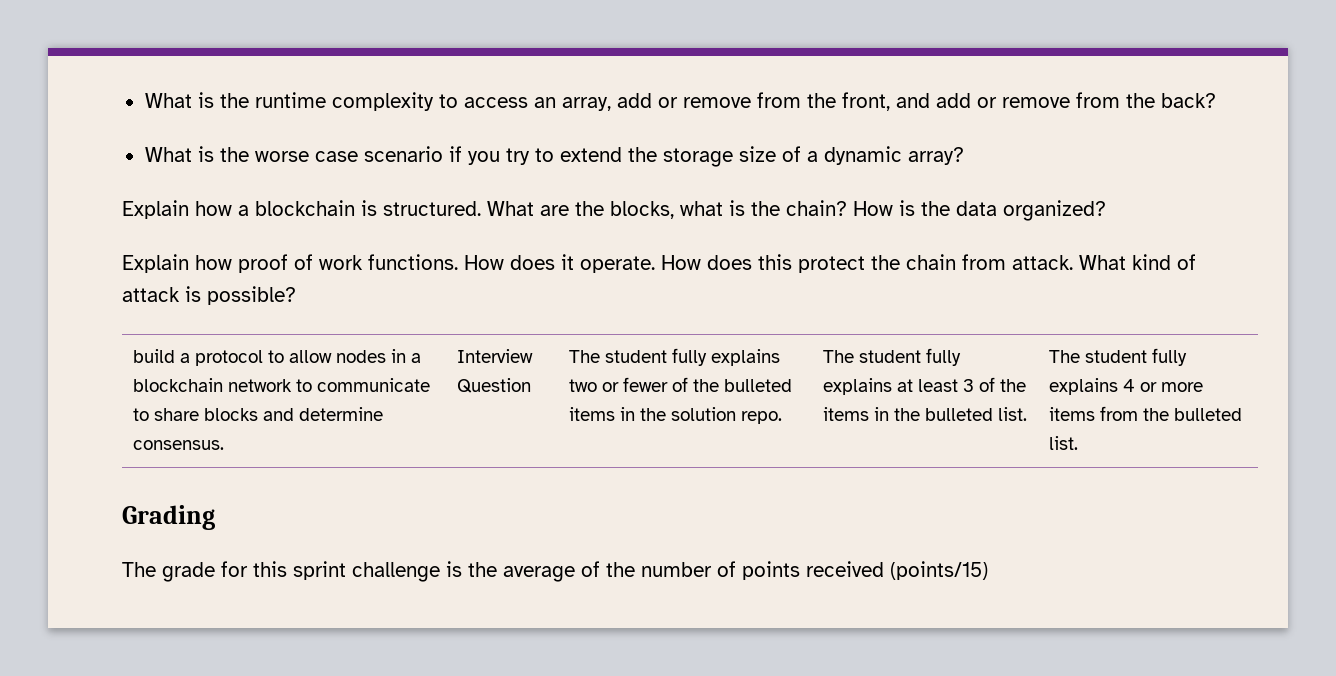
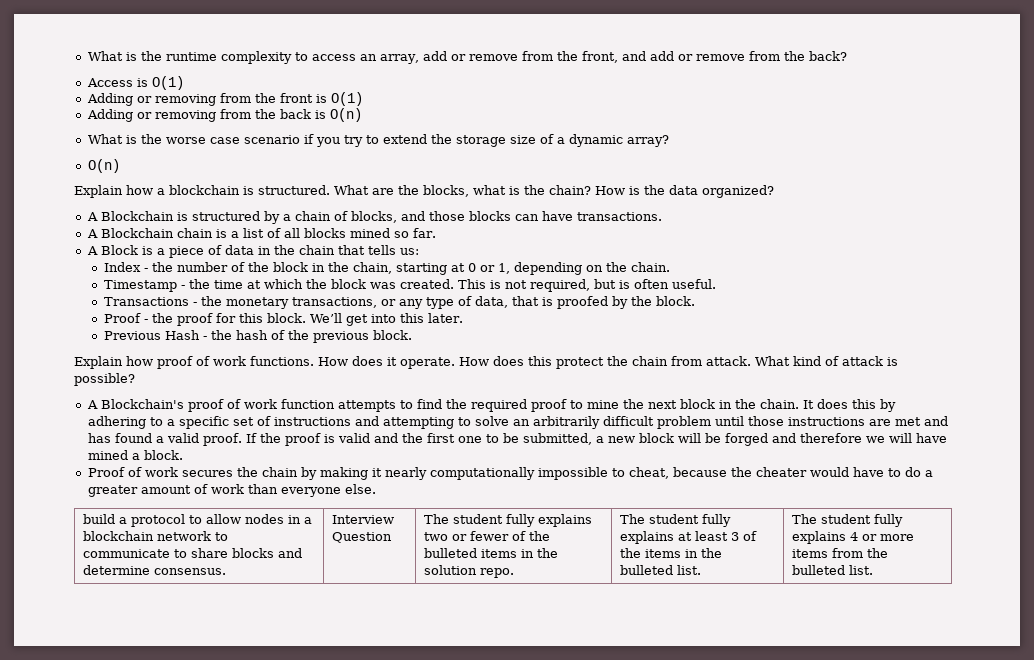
+ Access is O(1)
+ Adding or removing from the front is O(1)
+ Adding or removing from the back is O(n)
  What is the worse case scenario if you try to extend the storage size of a dynamic array?
+ O(n)
+ A Blockchain is structured by a chain of blocks, and those blocks can have transactions.
+ A Blockchain chain is a list of all blocks mined so far.
+ A Block is a piece of data in the chain that tells us:
+ Index - the number of the block in the chain, starting at 0 or 1, depending on the chain.
+ Timestamp - the time at which the block was created. This is not required, but is often useful.
+ Transactions - the monetary transactions, or any type of data, that is proofed by the block.
+ Proof - the proof for this block. We’ll get into this later.
+ Previous Hash - the hash of the previous block.
+ A Blockchain's proof of work function attempts to find the required proof to mine the next block in the chain. It does this by adhering to a specific set of instructions and attempting to solve an arbitrarily difficult problem until those instructions are met and has found a valid proof. If the proof is valid and the first one to be submitted, a new block will be forged and therefore we will have mined a block.
+ Proof of work secures the chain by making it nearly computationally impossible to cheat, because the cheater would have to do a greater amount of work than everyone else.
- Grading
- The grade for this sprint challenge is the average of the number of points received (points/15)

